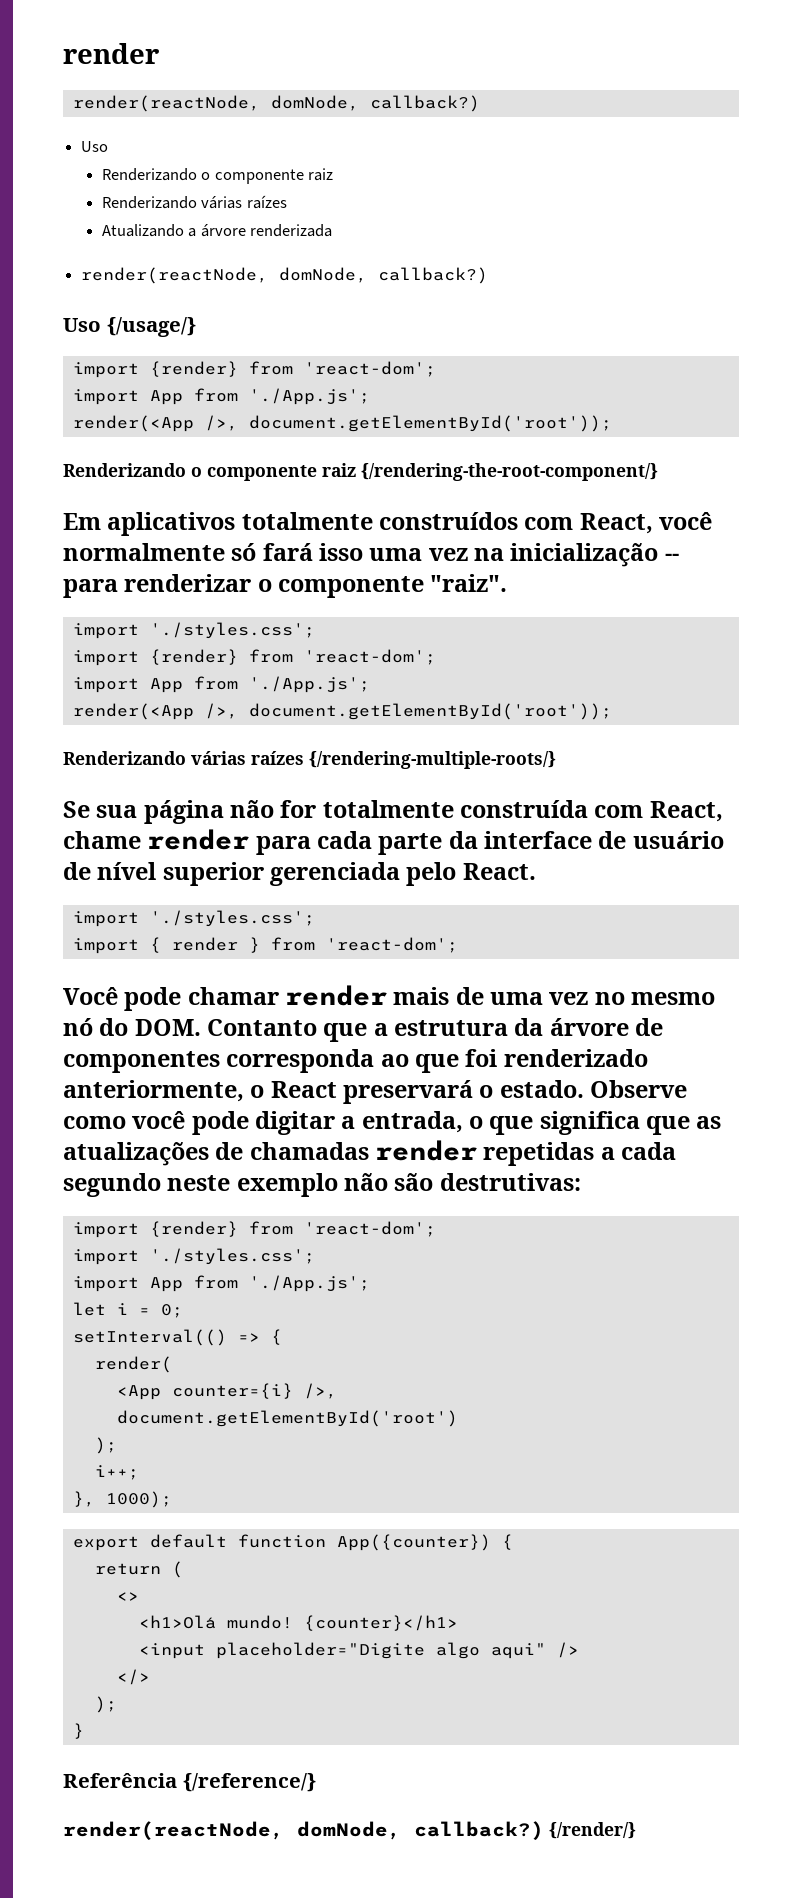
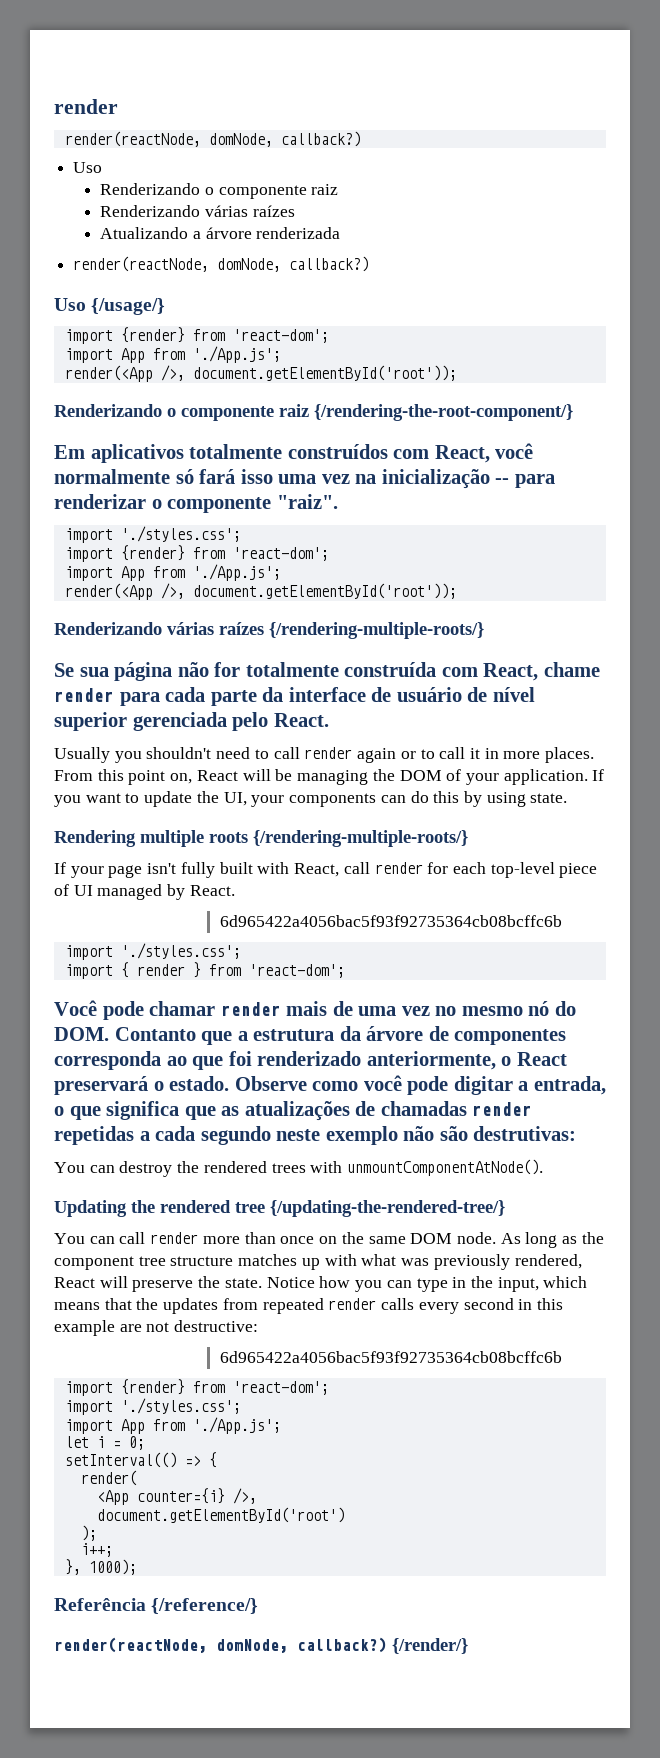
+ Usually you shouldn't need to call render again or to call it in more places. From this point on, React will be managing the DOM of your application. If you want to update the UI, your components can do this by using state.
+ Rendering multiple roots {/rendering-multiple-roots/}
+ If your page isn't fully built with React, call render for each top-level piece of UI managed by React.
+ 6d965422a4056bac5f93f92735364cb08bcffc6b
+ You can destroy the rendered trees with unmountComponentAtNode().
+ Updating the rendered tree {/updating-the-rendered-tree/}
+ You can call render more than once on the same DOM node. As long as the component tree structure matches up with what was previously rendered, React will preserve the state. Notice how you can type in the input, which means that the updates from repeated render calls every second in this example are not destructive:
+ 6d965422a4056bac5f93f92735364cb08bcffc6b
- export default function App({counter}) {
- return (
- <>
- <h1>Olá mundo! {counter}</h1>
- <input placeholder="Digite algo aqui" />
- </>
- );
- }

